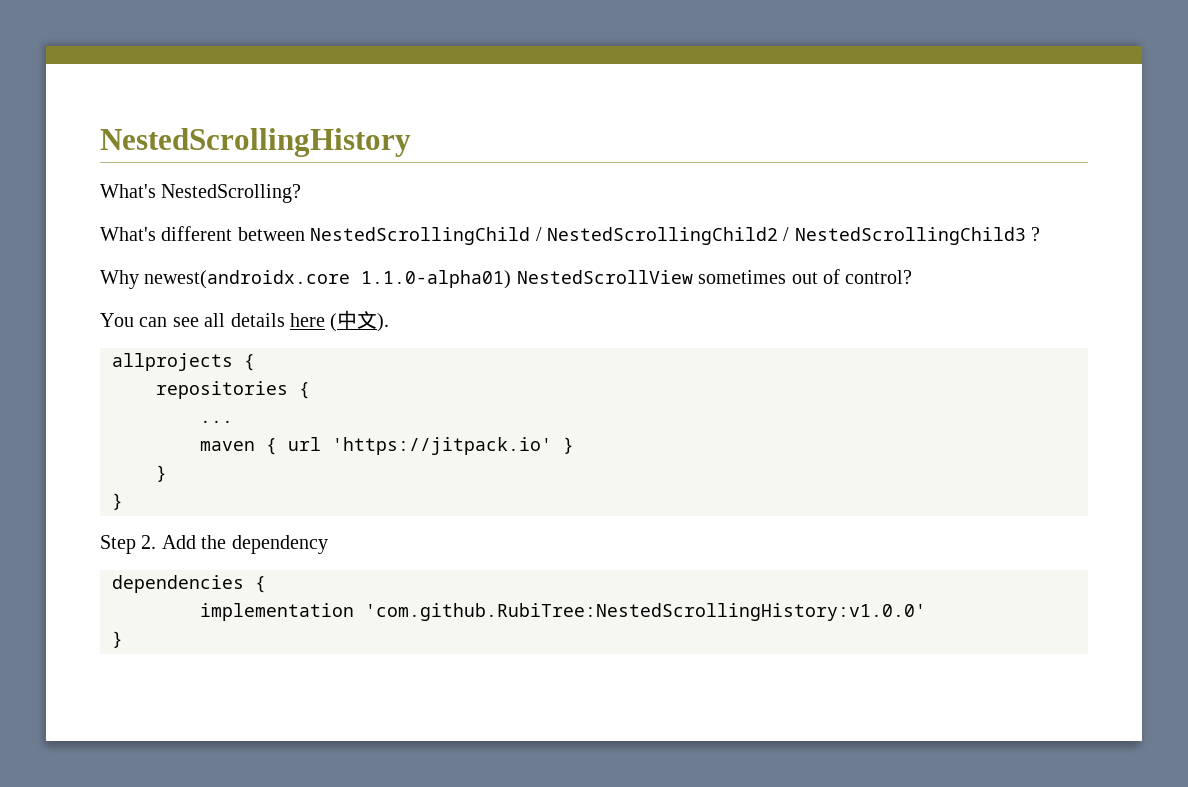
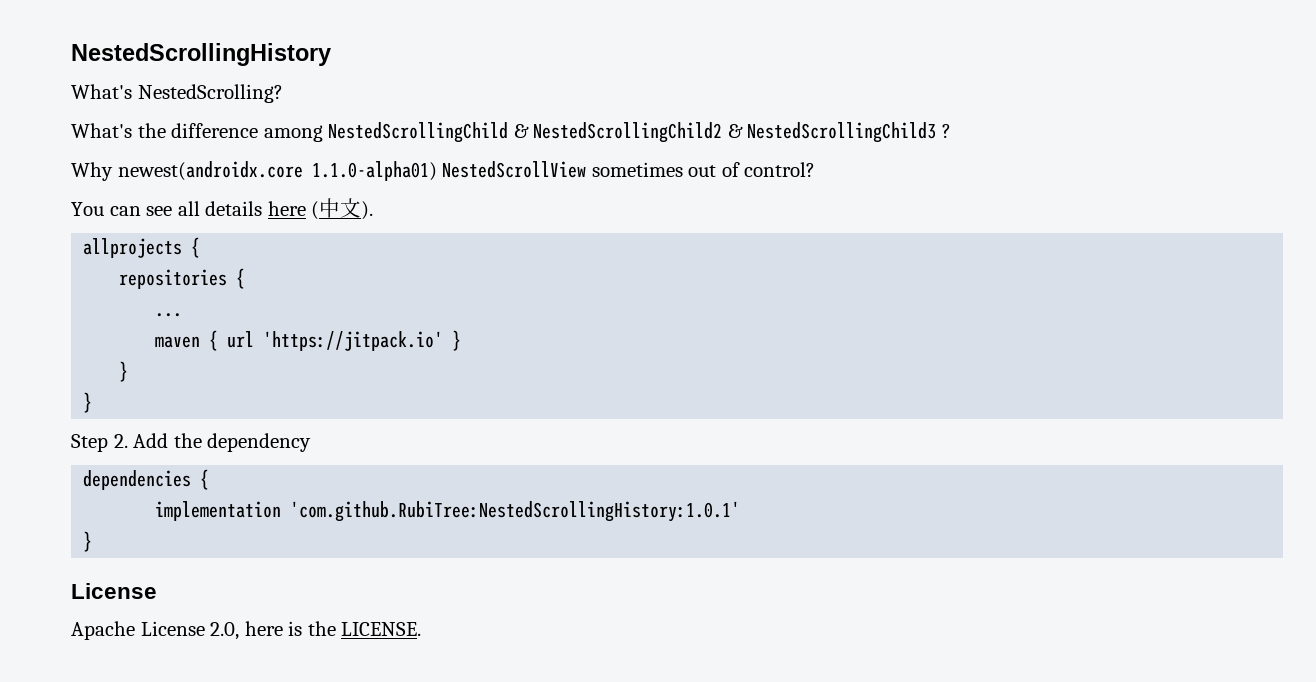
- What's different between NestedScrollingChild / NestedScrollingChild2 / NestedScrollingChild3 ?
+ What's the difference among NestedScrollingChild & NestedScrollingChild2 & NestedScrollingChild3 ?
- implementation 'com.github.RubiTree:NestedScrollingHistory:v1.0.0'
+ implementation 'com.github.RubiTree:NestedScrollingHistory:1.0.1'
  }
+ License
+ Apache License 2.0, here is the LICENSE.

